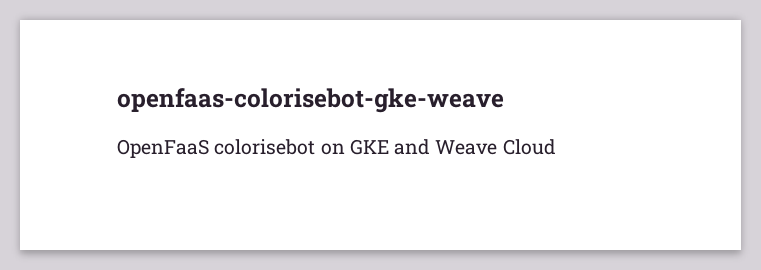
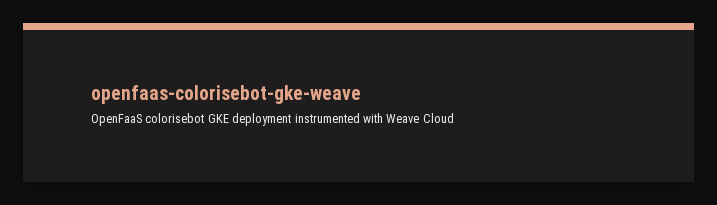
- OpenFaaS colorisebot on GKE and Weave Cloud
+ OpenFaaS colorisebot GKE deployment instrumented with Weave Cloud

